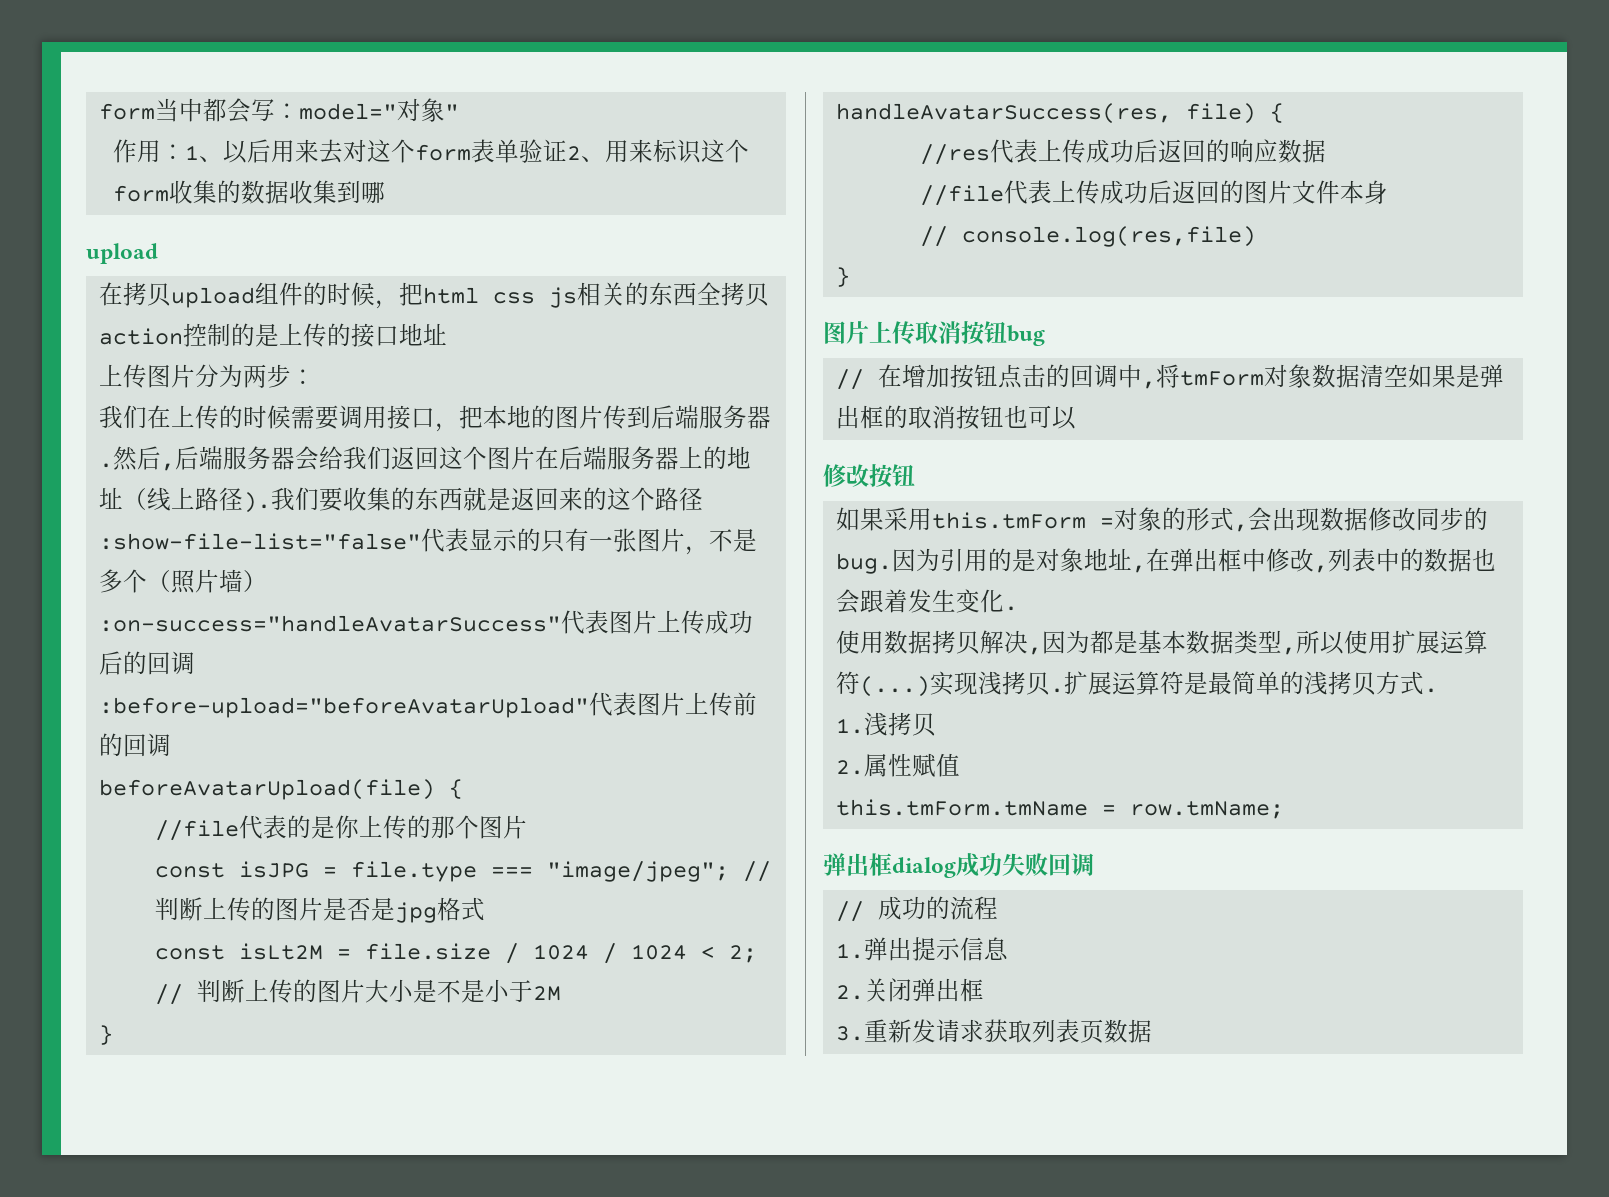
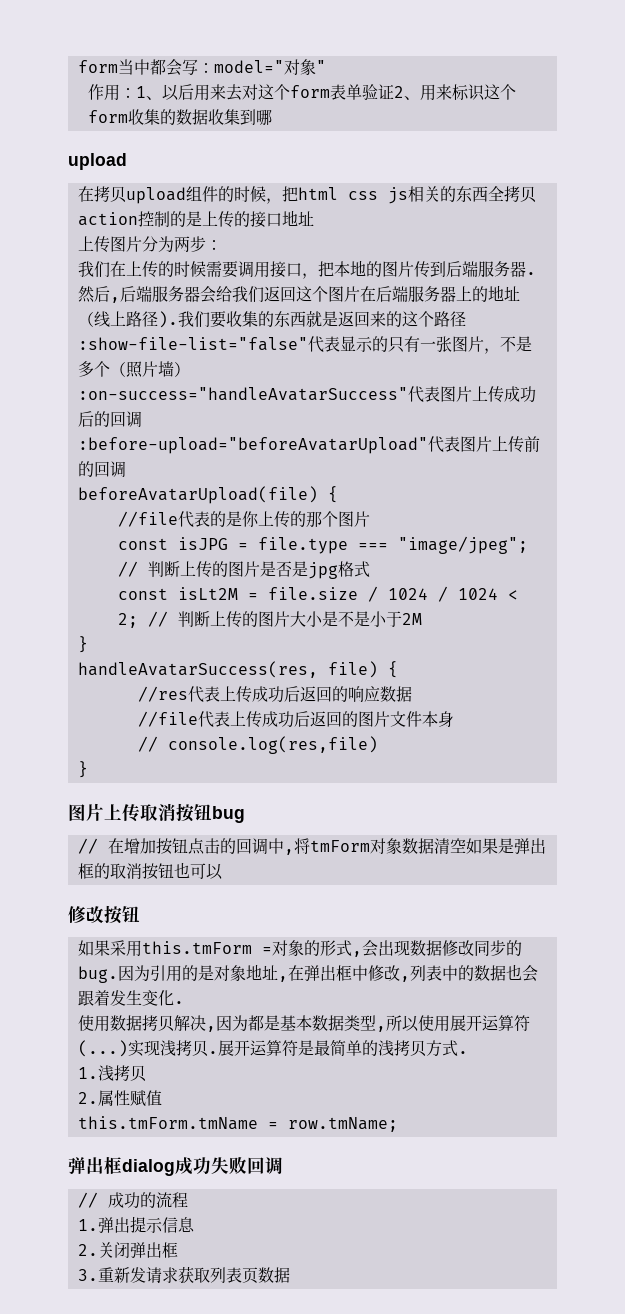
- 使用数据拷贝解决,因为都是基本数据类型,所以使用扩展运算符(...)
+ 使用数据拷贝解决,因为都是基本数据类型,所以使用展开运算符(...)
- 扩展运算符是最简单的浅拷贝方式.
+ 展开运算符是最简单的浅拷贝方式.

